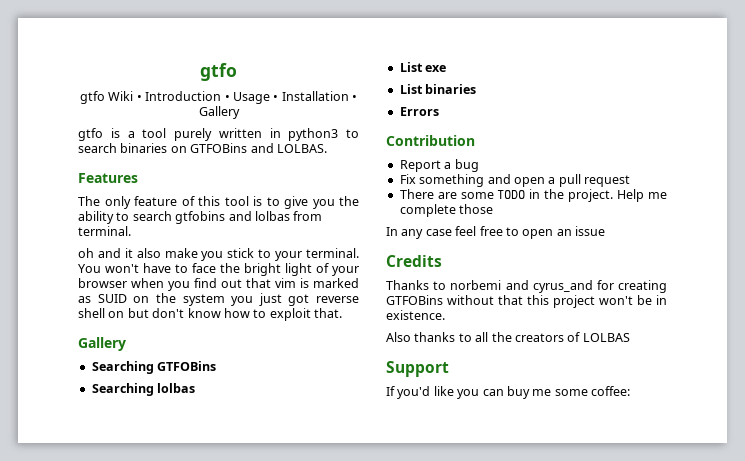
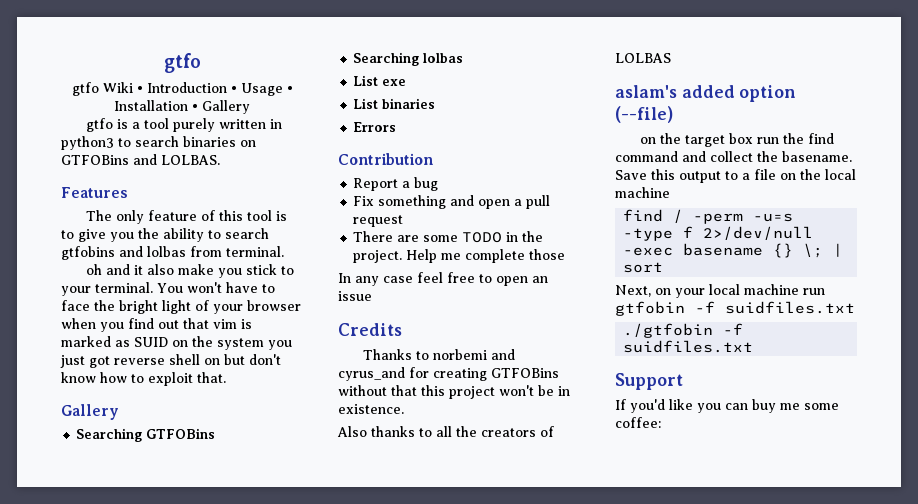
+ aslam's added option (--file)
+ on the target box run the find command and collect the basename. Save this output to a file on the local machine
+ find / -perm -u=s -type f 2>/dev/null -exec basename {} \; | sort
+ Next, on your local machine run gtfobin -f suidfiles.txt
+ ./gtfobin -f suidfiles.txt

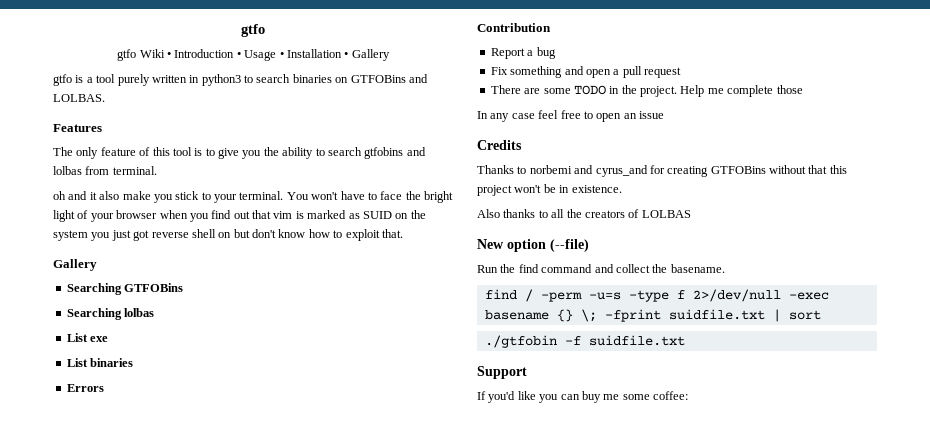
- aslam's added option (--file)
+ New option (--file)
- on the target box run the find command and collect the basename. Save this output to a file on the local machine
+ Run the find command and collect the basename.
- find / -perm -u=s -type f 2>/dev/null -exec basename {} \; | sort
+ find / -perm -u=s -type f 2>/dev/null -exec basename {} \; -fprint suidfile.txt | sort
- Next, on your local machine run gtfobin -f suidfiles.txt
- ./gtfobin -f suidfiles.txt
+ ./gtfobin -f suidfile.txt

